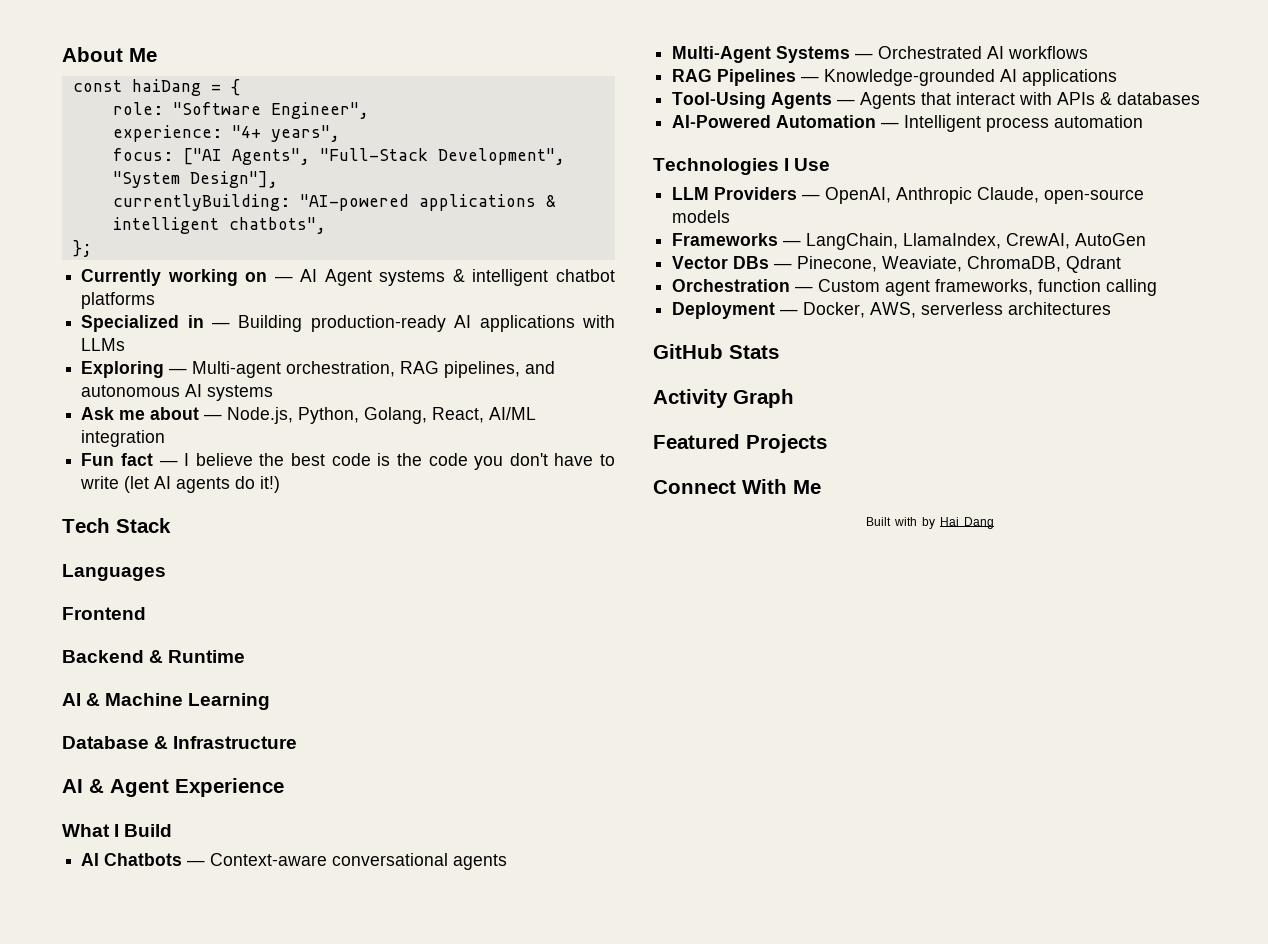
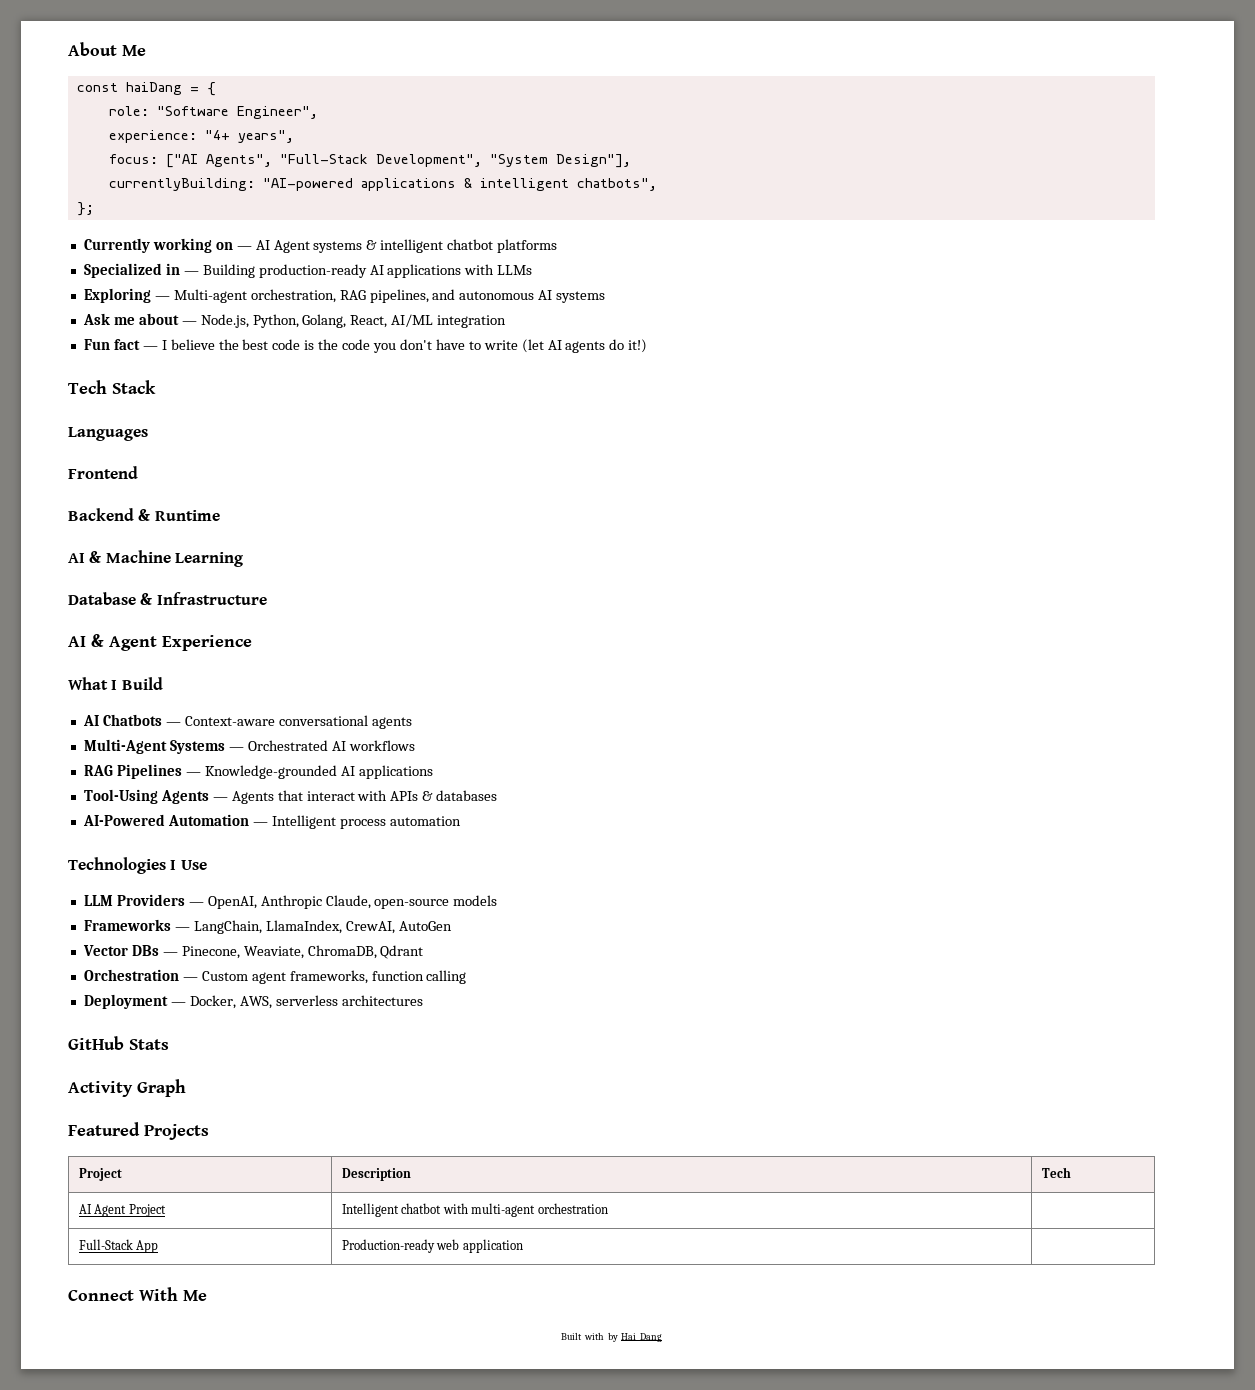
+ Project | Description | Tech
+ AI Agent Project | Intelligent chatbot with multi-agent orchestration |
+ Full-Stack App | Production-ready web application |

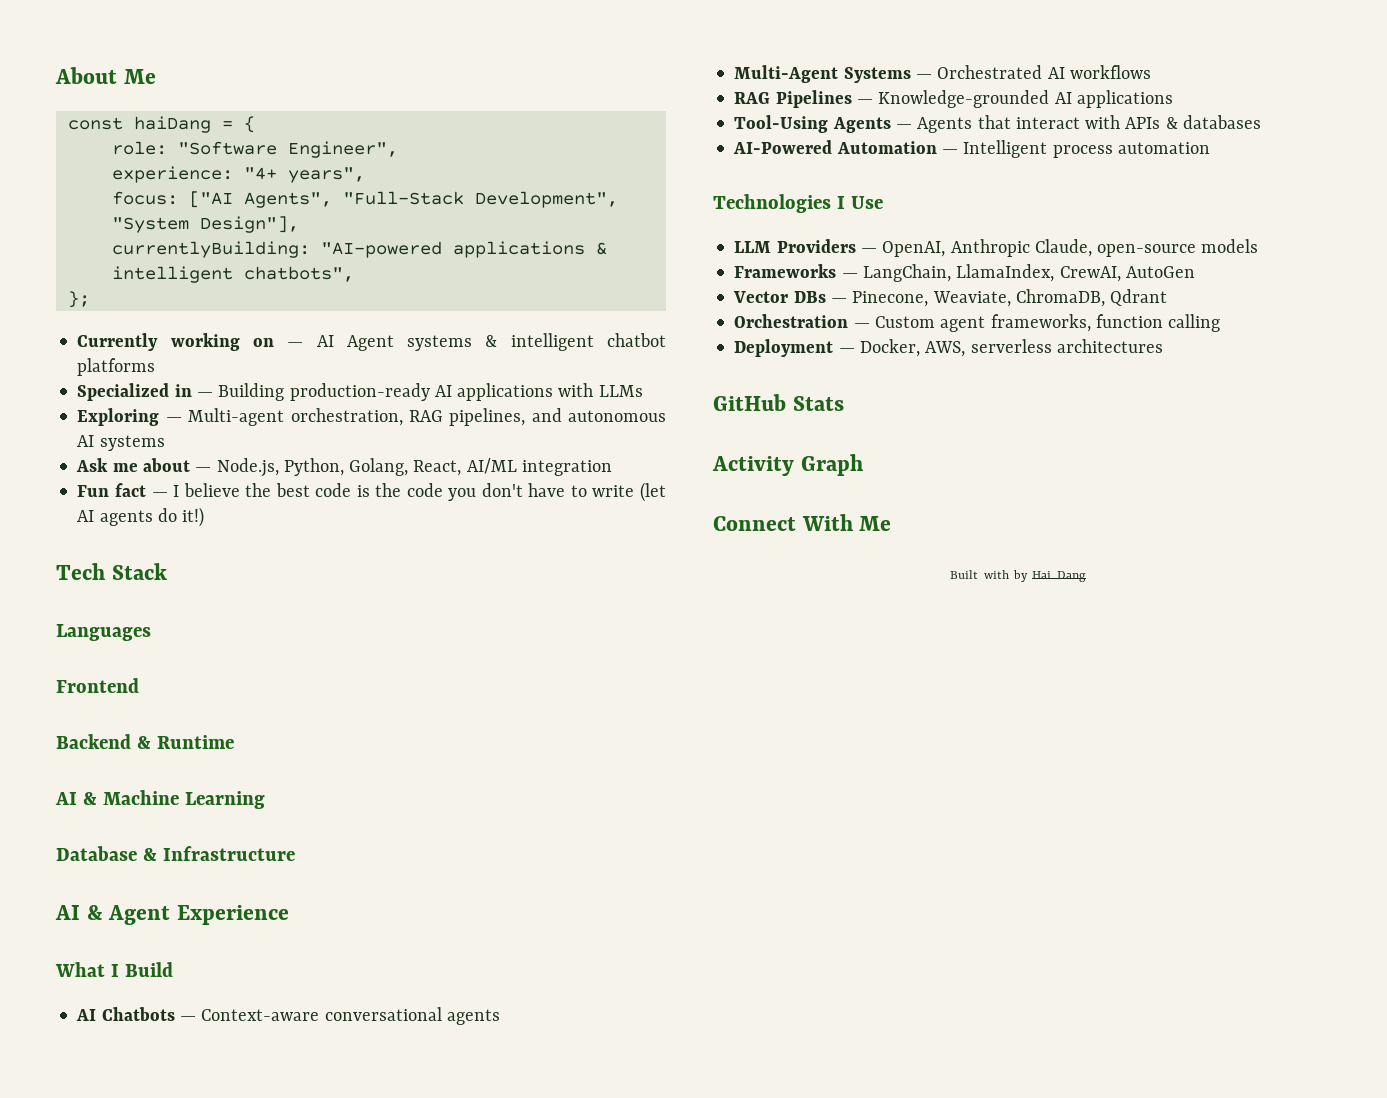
- Featured Projects
- Project | Description | Tech
- AI Agent Project | Intelligent chatbot with multi-agent orchestration |
- Full-Stack App | Production-ready web application |

